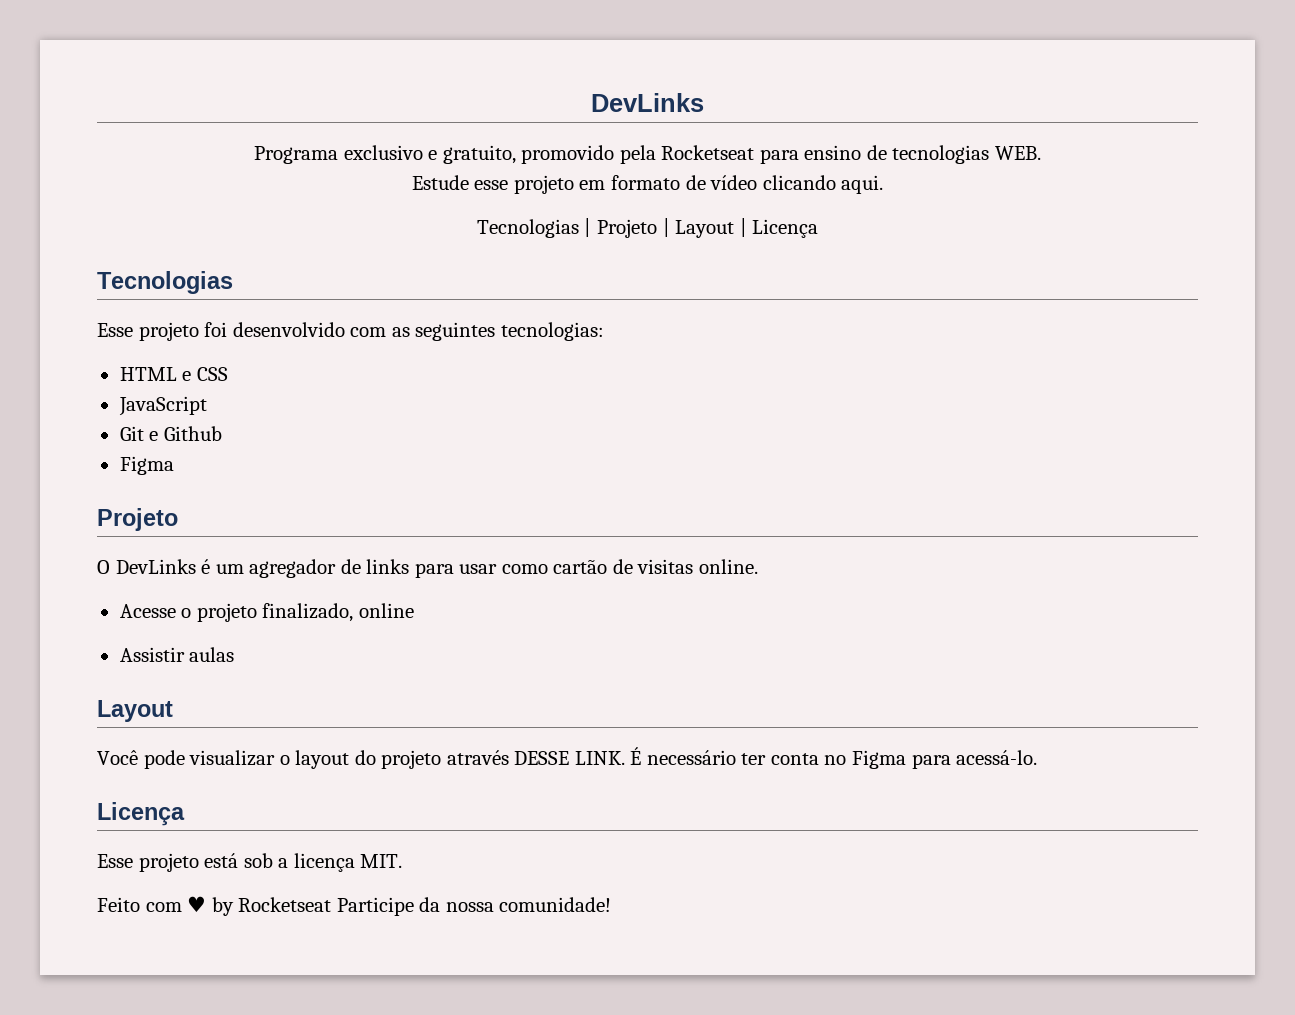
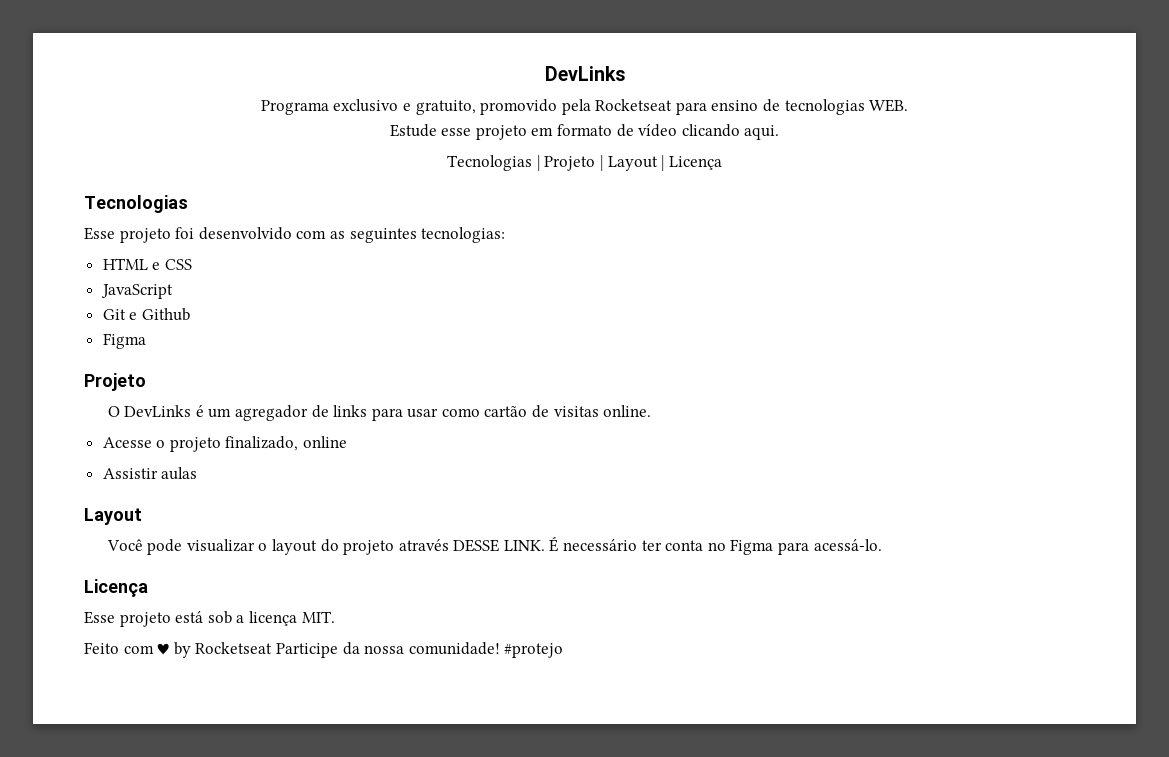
+ #protejo

